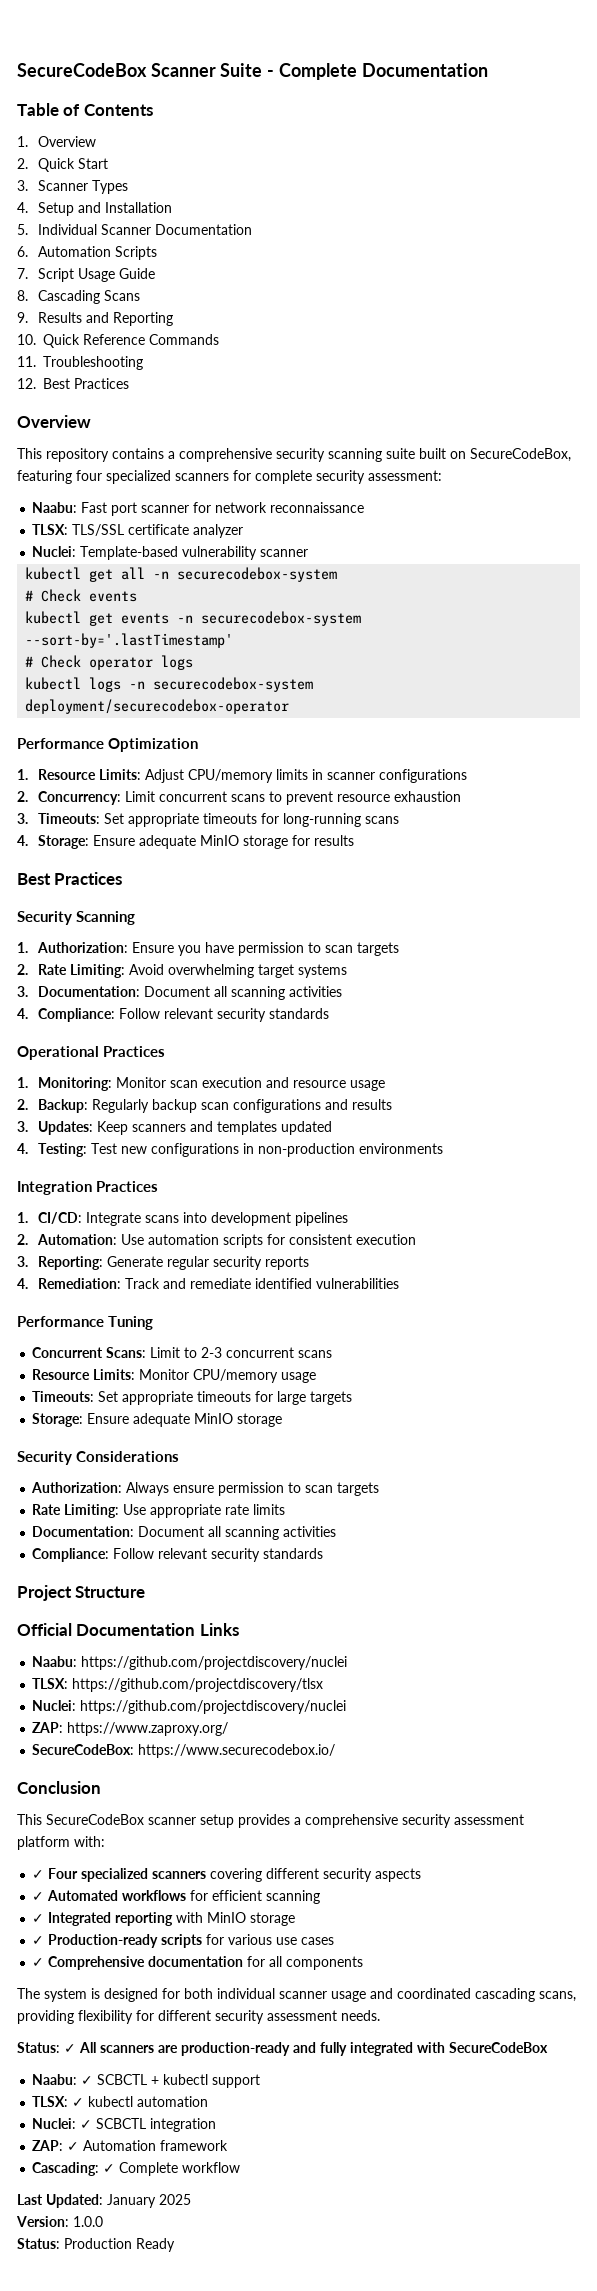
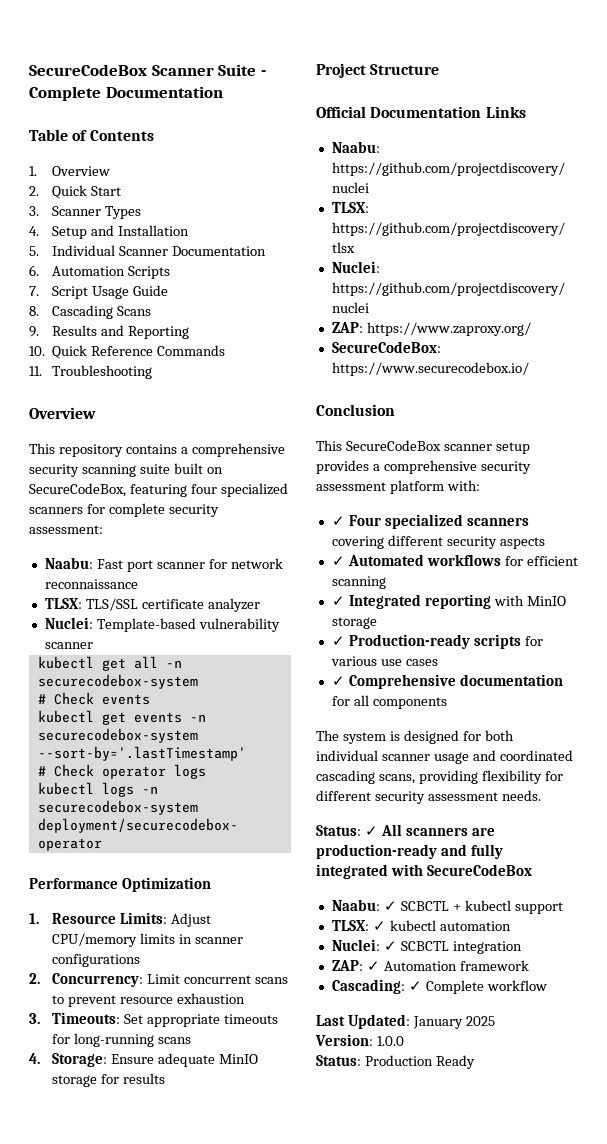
- 12. Best Practices
  4. Storage: Ensure adequate MinIO storage for results
- Best Practices
- Security Scanning
- 1. Authorization: Ensure you have permission to scan targets
- 2. Rate Limiting: Avoid overwhelming target systems
- 3. Documentation: Document all scanning activities
- 4. Compliance: Follow relevant security standards
- Operational Practices
- 1. Monitoring: Monitor scan execution and resource usage
- 2. Backup: Regularly backup scan configurations and results
- 3. Updates: Keep scanners and templates updated
- 4. Testing: Test new configurations in non-production environments
- Integration Practices
- 1. CI/CD: Integrate scans into development pipelines
- 2. Automation: Use automation scripts for consistent execution
- 3. Reporting: Generate regular security reports
- 4. Remediation: Track and remediate identified vulnerabilities
- Performance Tuning
- Concurrent Scans: Limit to 2-3 concurrent scans
- Resource Limits: Monitor CPU/memory usage
- Timeouts: Set appropriate timeouts for large targets
- Storage: Ensure adequate MinIO storage
- Security Considerations
- Authorization: Always ensure permission to scan targets
- Rate Limiting: Use appropriate rate limits
- Documentation: Document all scanning activities
- Compliance: Follow relevant security standards

